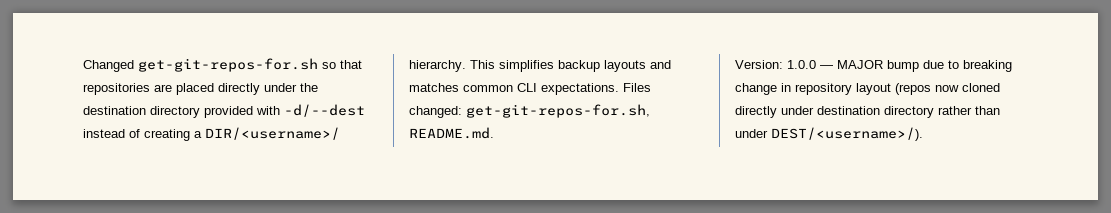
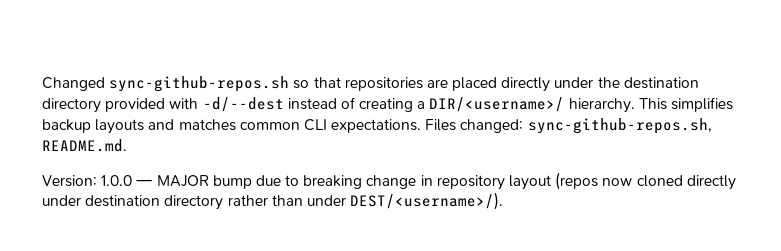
- Changed get-git-repos-for.sh so that repositories are placed directly under the destination directory provided with -d/--dest instead of creating a DIR/<username>/ hierarchy.
+ Changed sync-github-repos.sh so that repositories are placed directly under the destination directory provided with -d/--dest instead of creating a DIR/<username>/ hierarchy.
- Files changed: get-git-repos-for.sh, README.md.
+ Files changed: sync-github-repos.sh, README.md.

